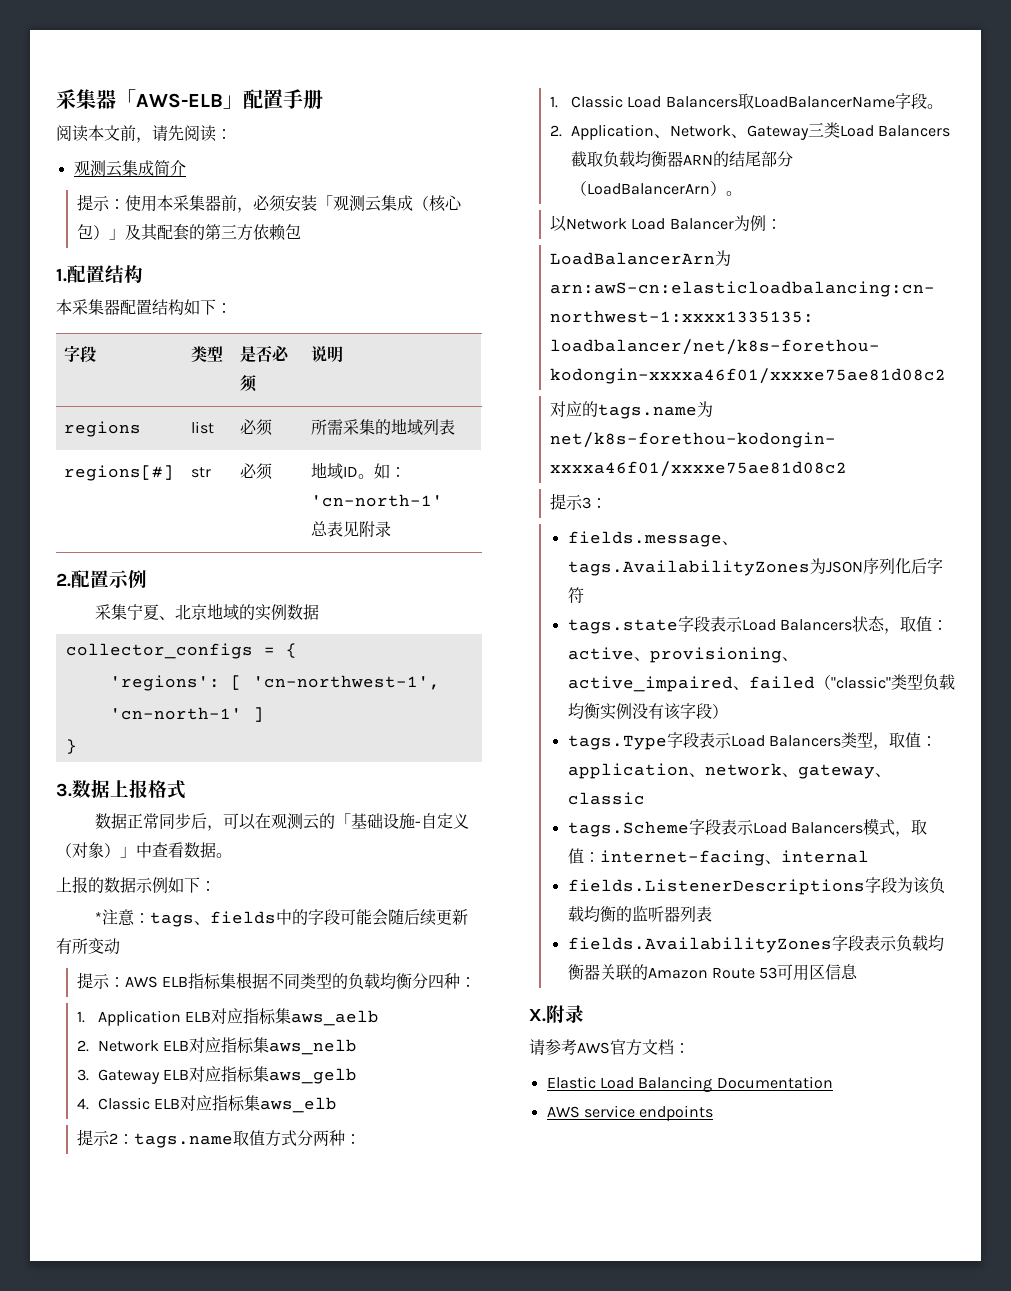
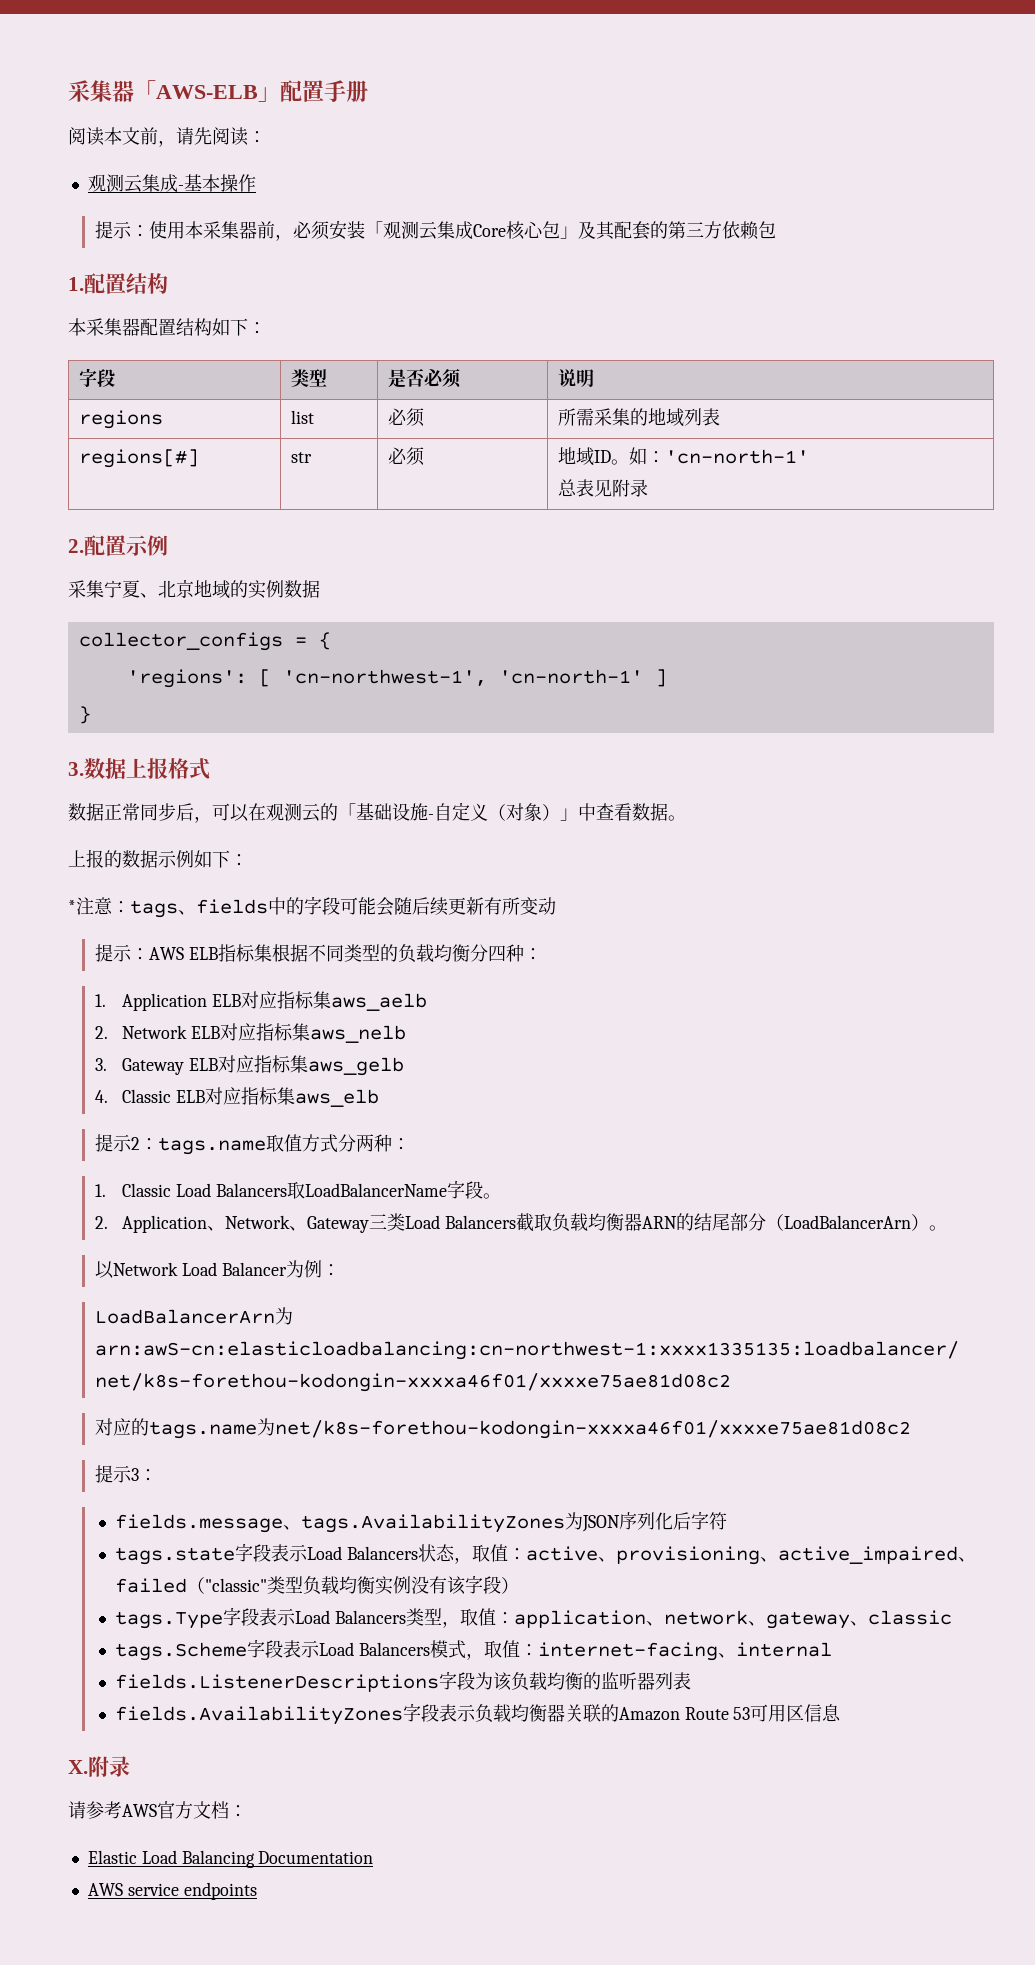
- 观测云集成简介
+ 观测云集成-基本操作
- 提示：使用本采集器前，必须安装「观测云集成（核心包）」及其配套的第三方依赖包
+ 提示：使用本采集器前，必须安装「观测云集成Core核心包」及其配套的第三方依赖包

